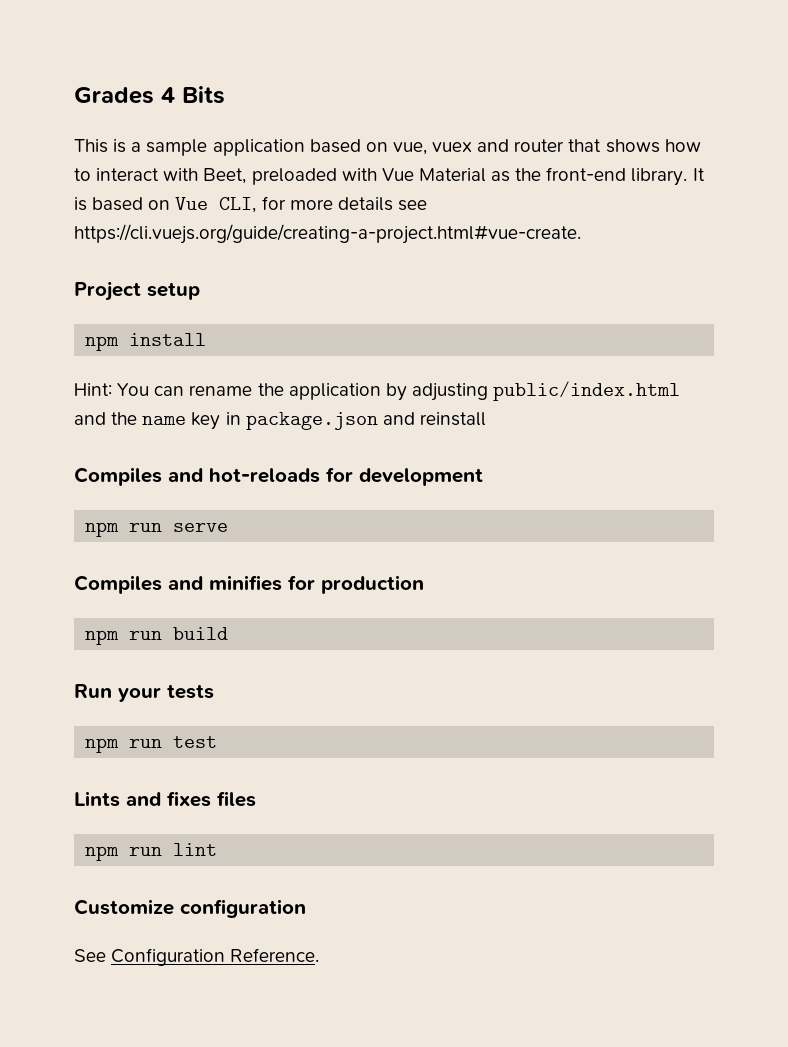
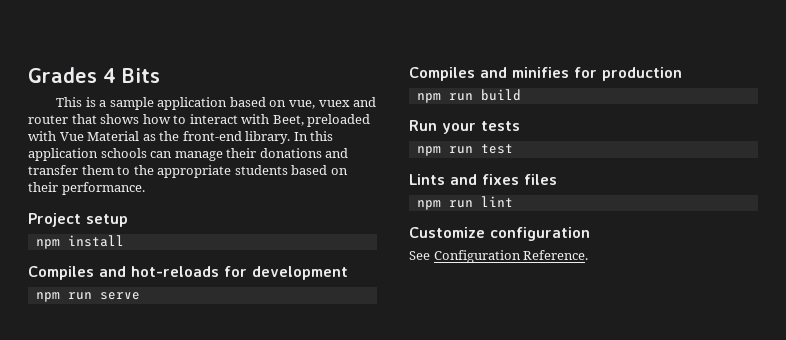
- It is based on Vue CLI, for more details see https://cli.vuejs.org/guide/creating-a-project.html#vue-create.
+ In this application schools can manage their donations and transfer them to the appropriate students based on their performance.
  Project setup
  npm install
- Hint: You can rename the application by adjusting public/index.html and the name key in package.json and reinstall

